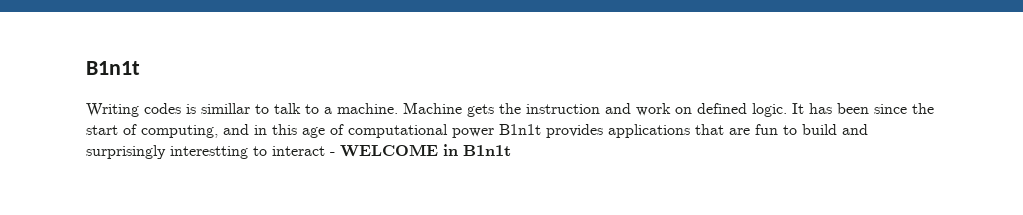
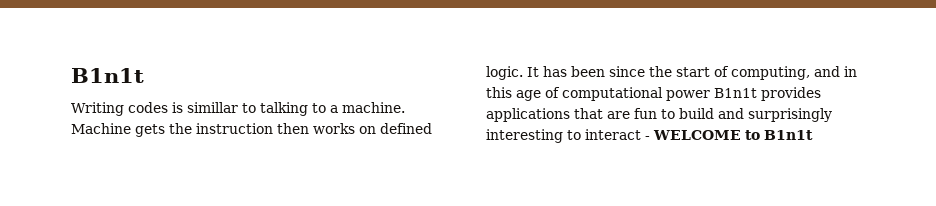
- Writing codes is simillar to talk to a machine.
+ Writing codes is simillar to talking to a machine.
- Machine gets the instruction and work on defined logic.
+ Machine gets the instruction then works on defined logic.
- It has been since the start of computing, and in this age of computational power B1n1t provides applications that are fun to build and surprisingly interestting to interact - WELCOME in B1n1t
+ It has been since the start of computing, and in this age of computational power B1n1t provides applications that are fun to build and surprisingly interesting to interact - WELCOME to B1n1t

